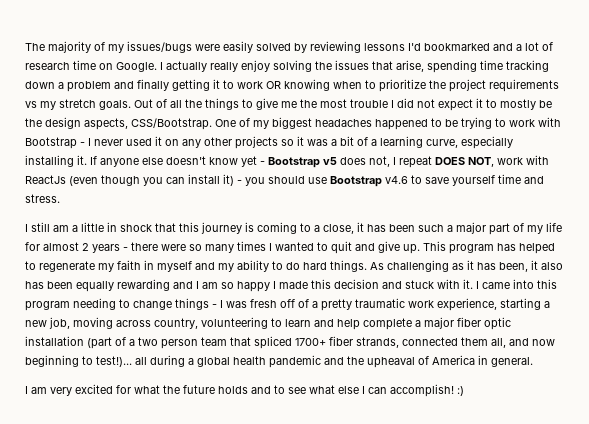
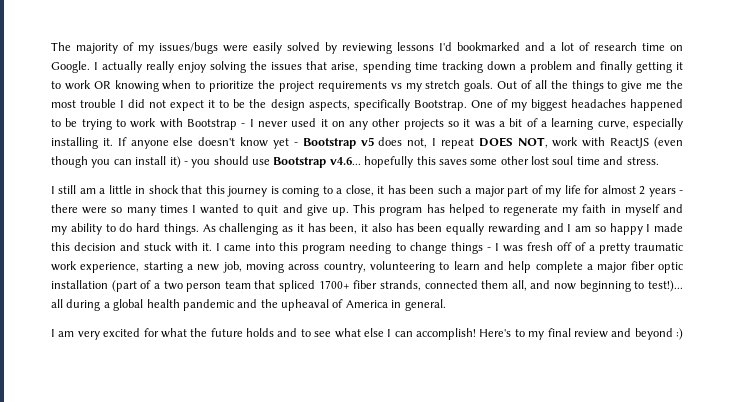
- Out of all the things to give me the most trouble I did not expect it to mostly be the design aspects, CSS/Bootstrap.
+ Out of all the things to give me the most trouble I did not expect it to be the design aspects, specifically Bootstrap.
- If anyone else doesn't know yet - Bootstrap v5 does not, I repeat DOES NOT, work with ReactJs (even though you can install it) - you should use Bootstrap v4.6 to save yourself time and stress.
+ If anyone else doesn't know yet - Bootstrap v5 does not, I repeat DOES NOT, work with ReactJS (even though you can install it) - you should use Bootstrap v4.6... hopefully this saves some other lost soul time and stress.
- I am very excited for what the future holds and to see what else I can accomplish! :)
+ I am very excited for what the future holds and to see what else I can accomplish! Here's to my final review and beyond :)

